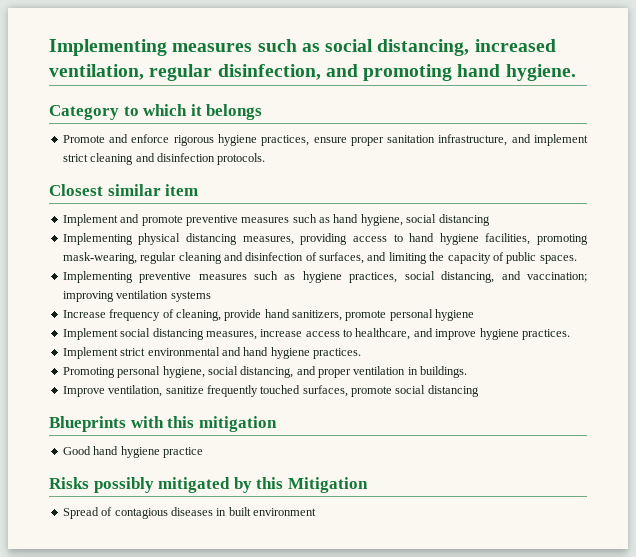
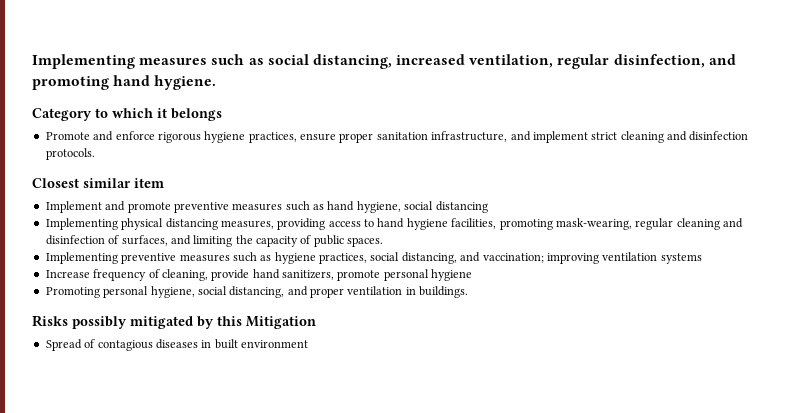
- Implement social distancing measures, increase access to healthcare, and improve hygiene practices.
- Implement strict environmental and hand hygiene practices.
- Improve ventilation, sanitize frequently touched surfaces, promote social distancing
- Blueprints with this mitigation
- Good hand hygiene practice

